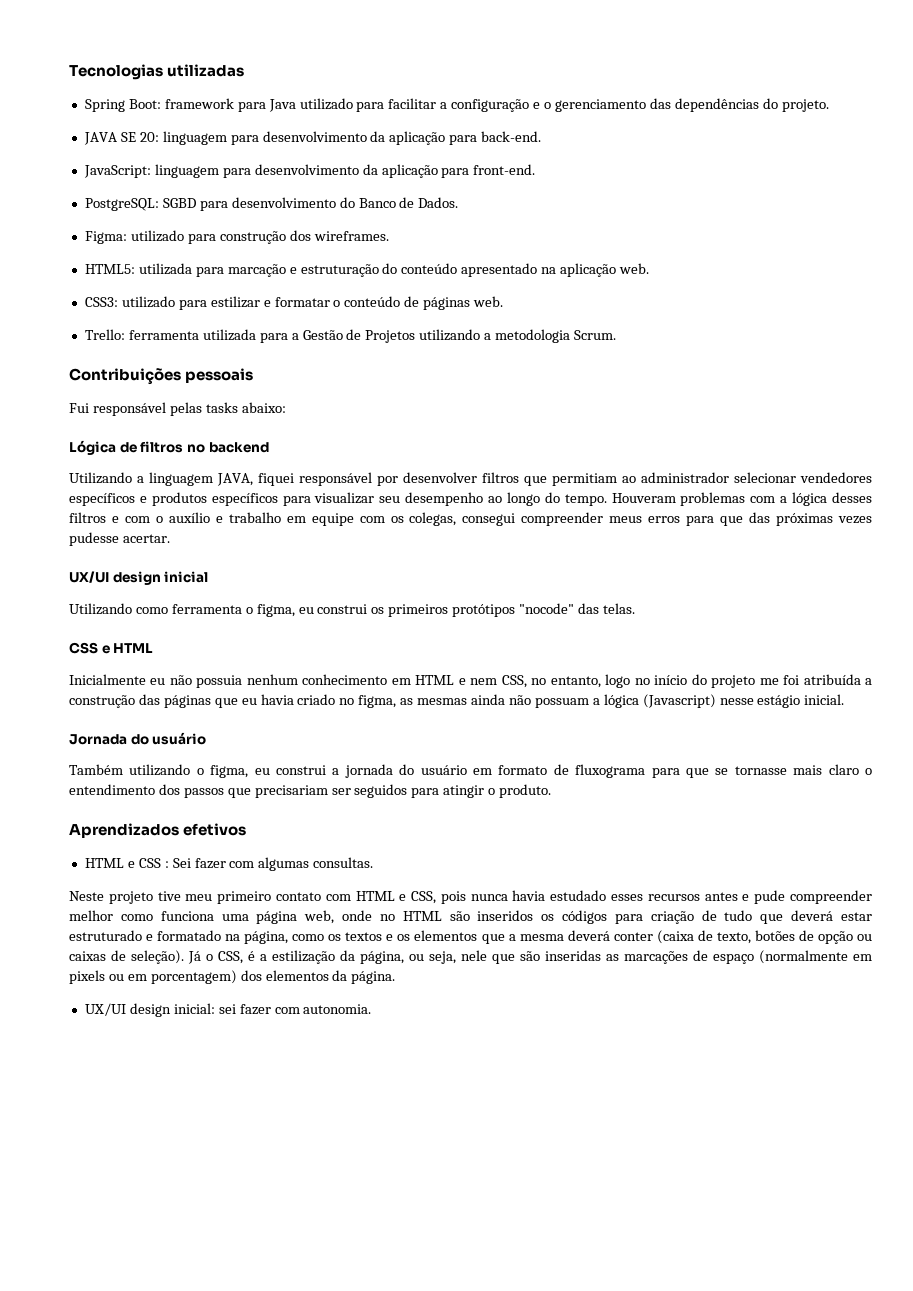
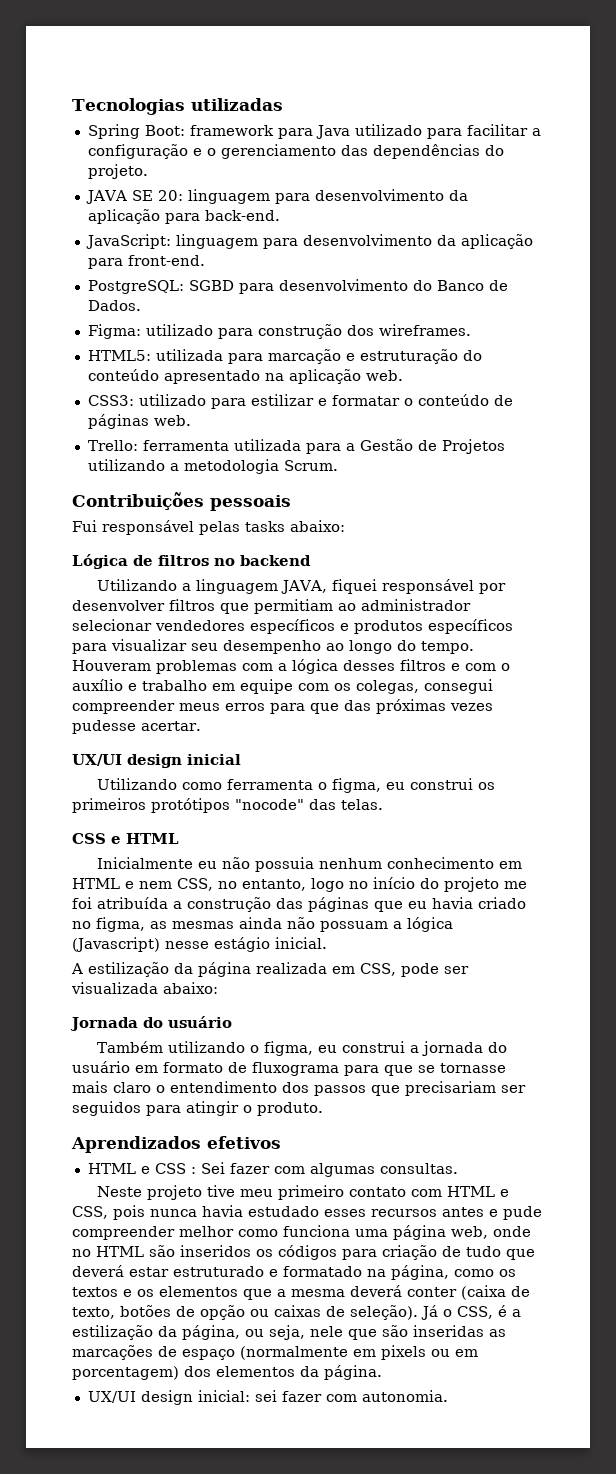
+ A estilização da página realizada em CSS, pode ser visualizada abaixo:

